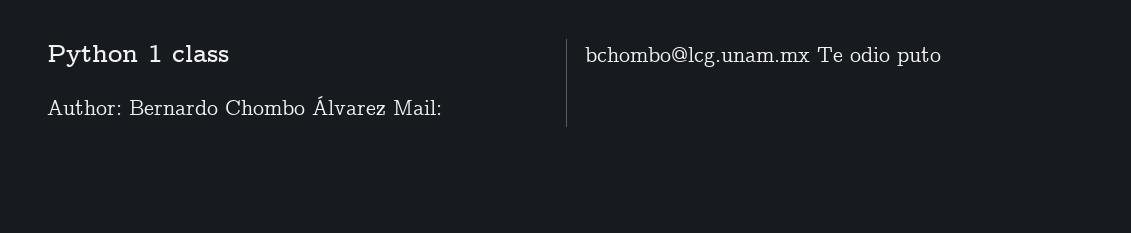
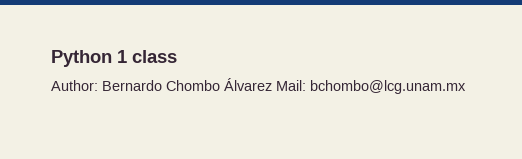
- Author: Bernardo Chombo Álvarez Mail: bchombo@lcg.unam.mx Te odio puto
+ Author: Bernardo Chombo Álvarez Mail: bchombo@lcg.unam.mx

